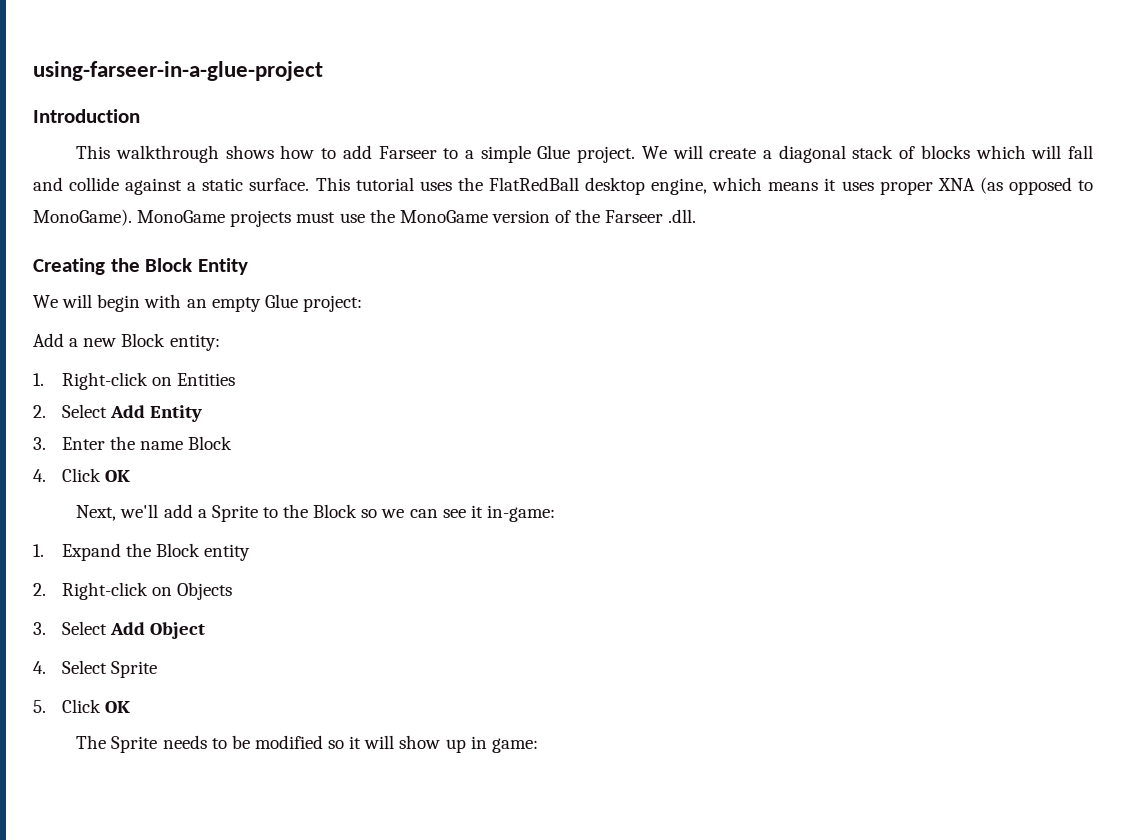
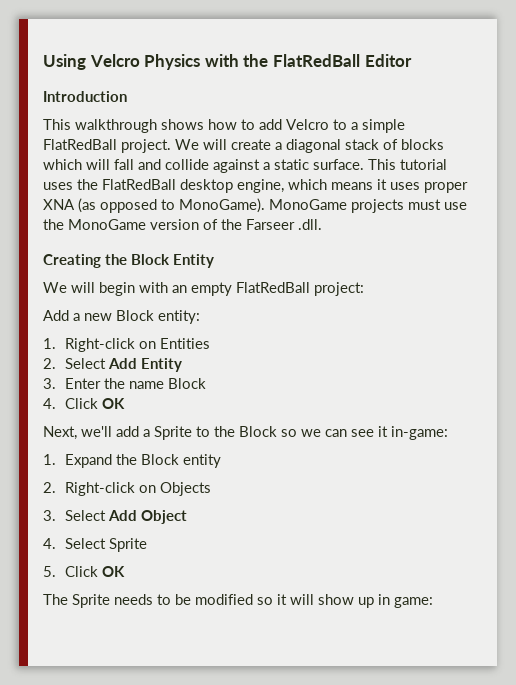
- using-farseer-in-a-glue-project
+ Using Velcro Physics with the FlatRedBall Editor
- This walkthrough shows how to add Farseer to a simple Glue project.
+ This walkthrough shows how to add Velcro to a simple FlatRedBall project.
- We will begin with an empty Glue project:
+ We will begin with an empty FlatRedBall project:

